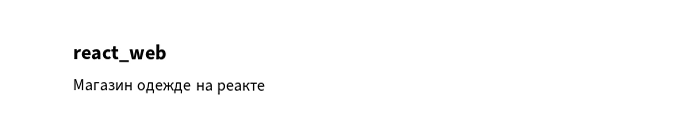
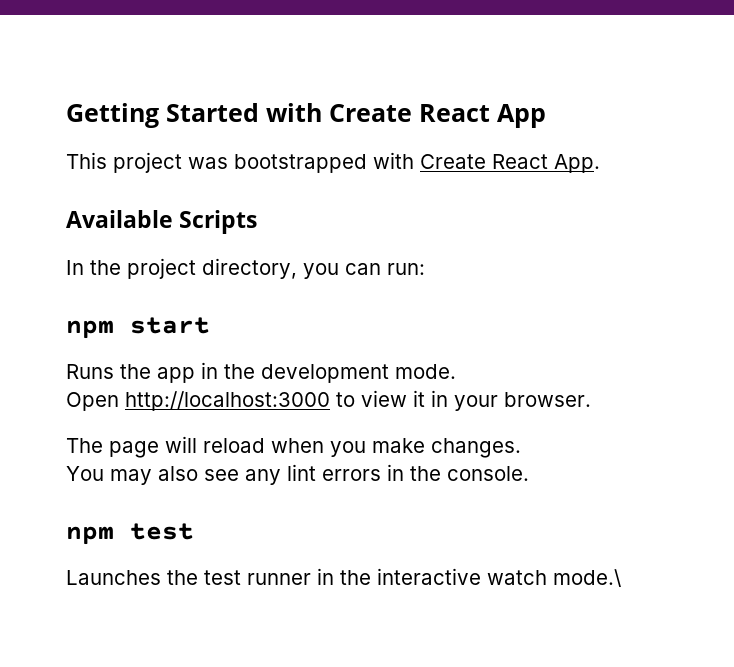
- react_web
- Магазин одежде на реакте
+ Getting Started with Create React App
+ This project was bootstrapped with Create React App.
+ Available Scripts
+ In the project directory, you can run:
+ npm start
+ Runs the app in the development mode.
+ Open http://localhost:3000 to view it in your browser.
+ The page will reload when you make changes.
+ You may also see any lint errors in the console.
+ npm test
+ Launches the test runner in the interactive watch mode.\

